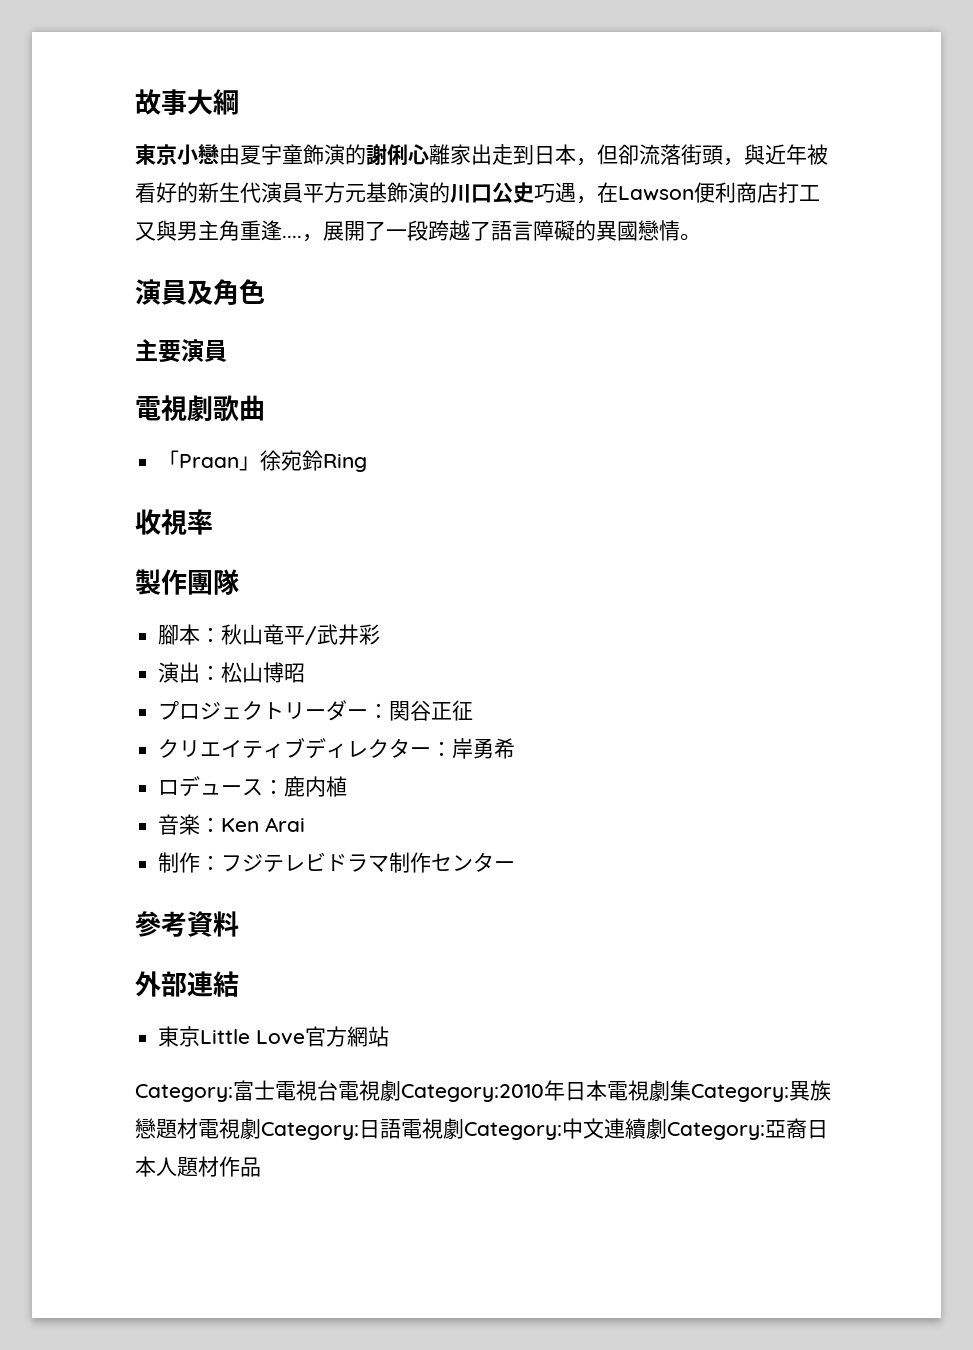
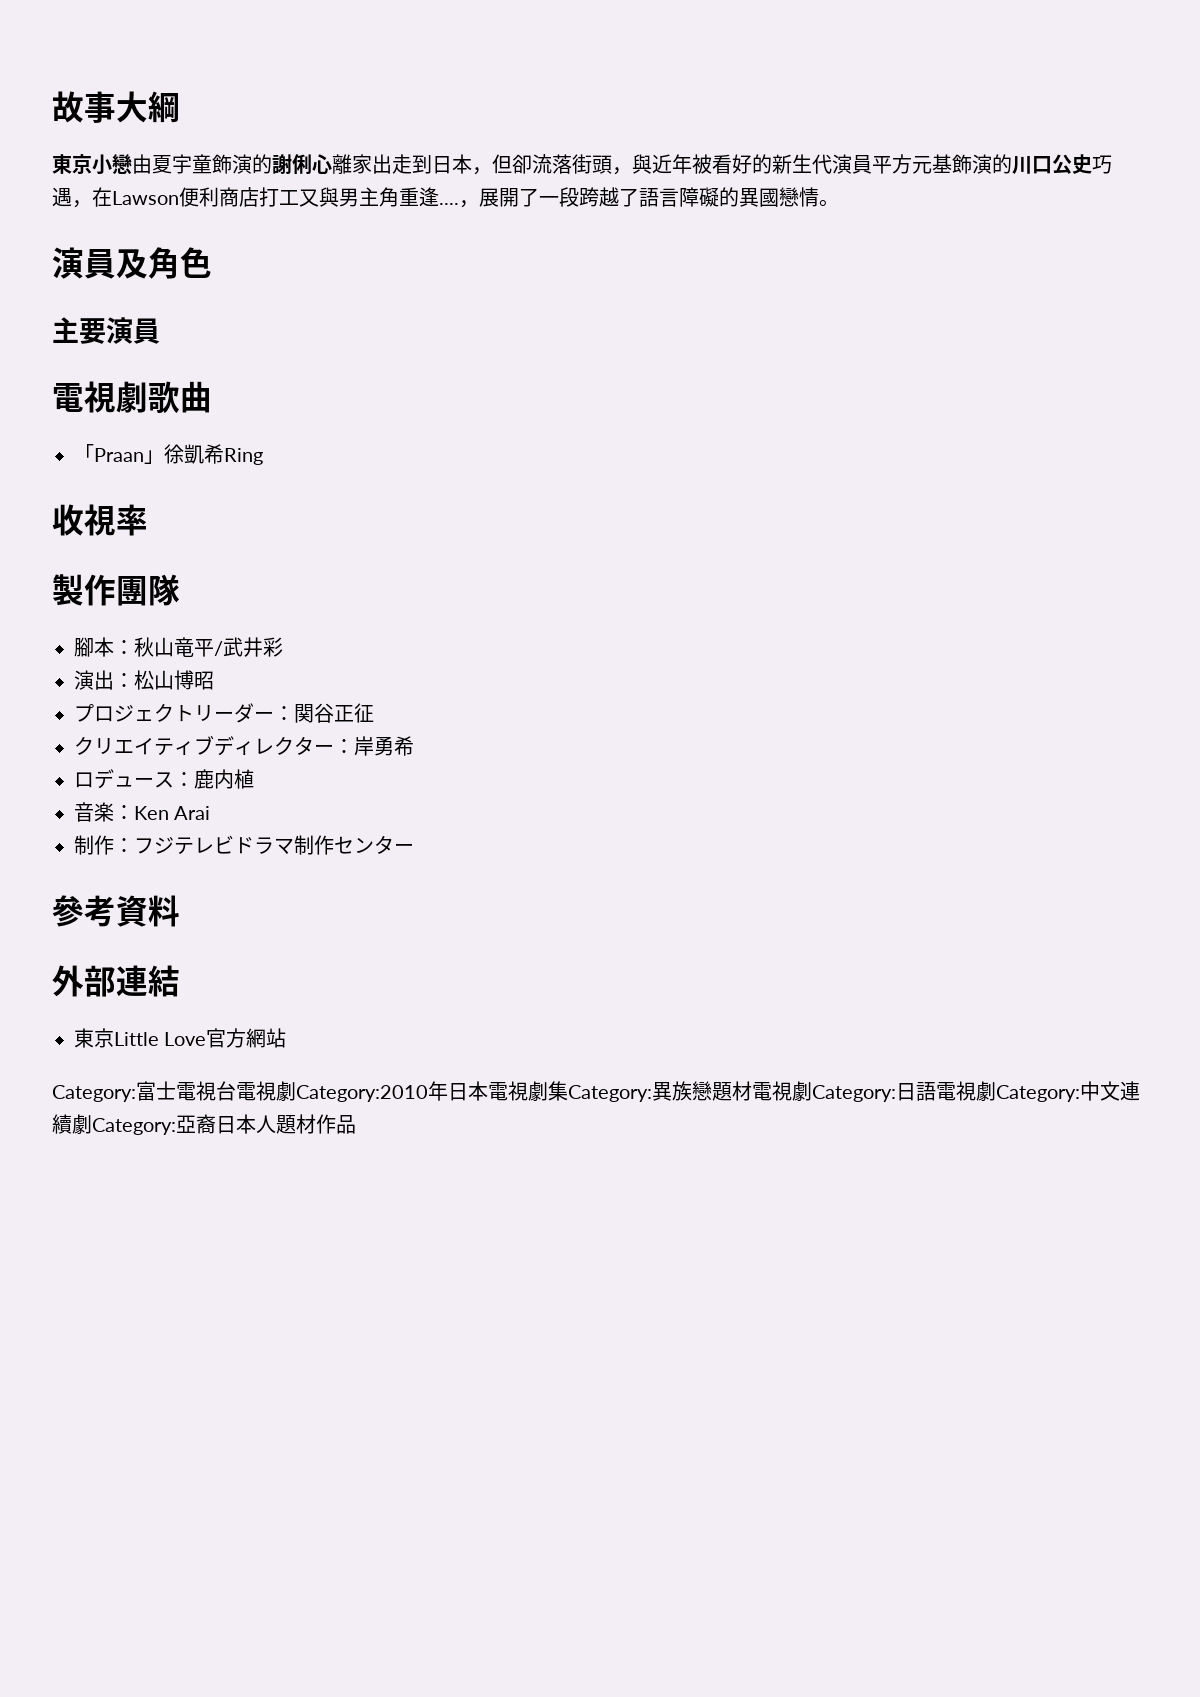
- 「Praan」徐宛鈴Ring
+ 「Praan」徐凱希Ring

